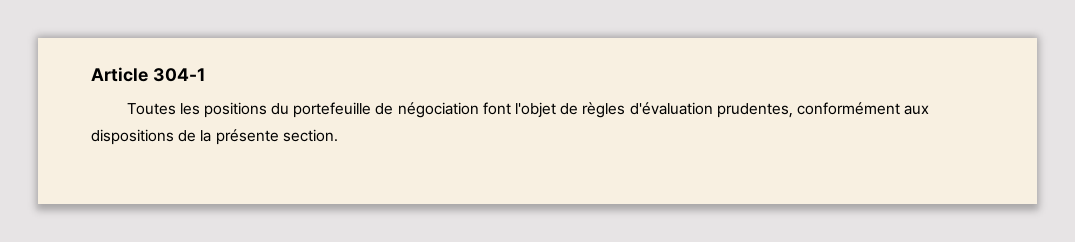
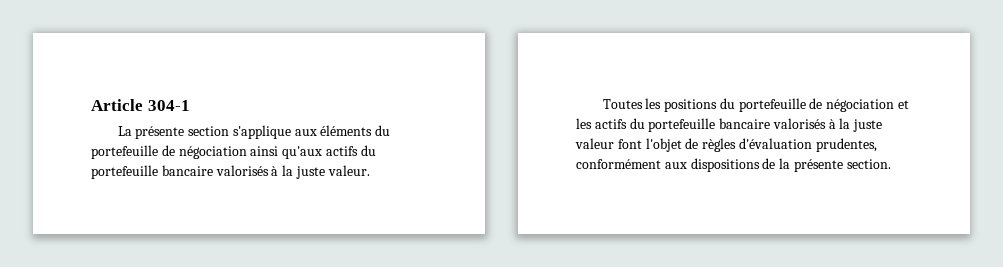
+ La présente section s'applique aux éléments du portefeuille de négociation ainsi qu'aux actifs du portefeuille bancaire valorisés à la juste valeur.
- Toutes les positions du portefeuille de négociation font l'objet de règles d'évaluation prudentes, conformément aux dispositions de la présente section.
+ Toutes les positions du portefeuille de négociation et les actifs du portefeuille bancaire valorisés à la juste valeur font l'objet de règles d'évaluation prudentes, conformément aux dispositions de la présente section.

